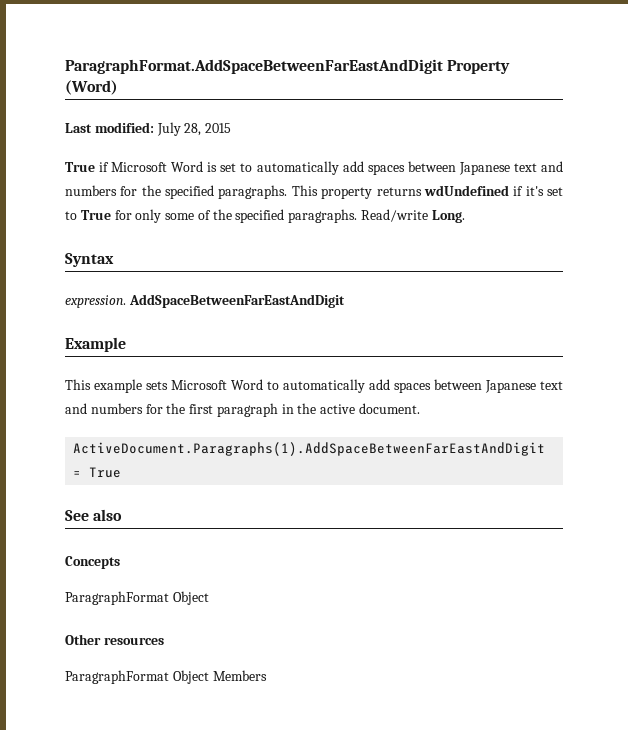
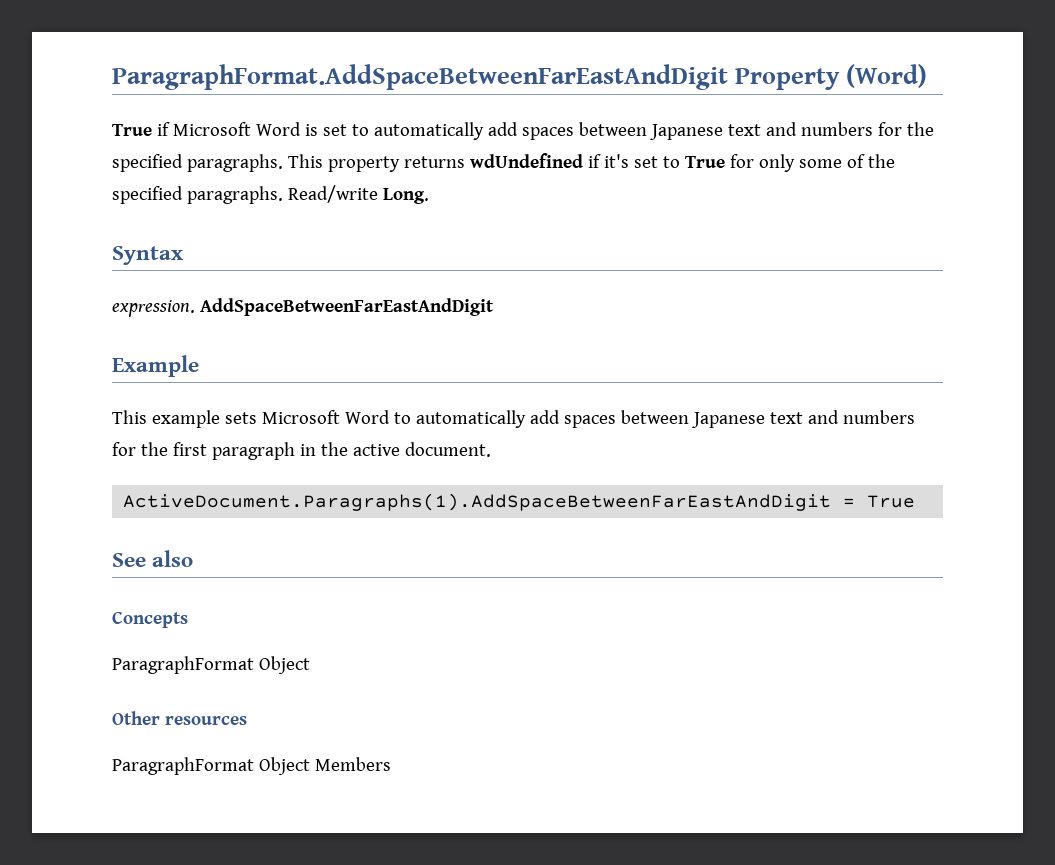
- Last modified: July 28, 2015

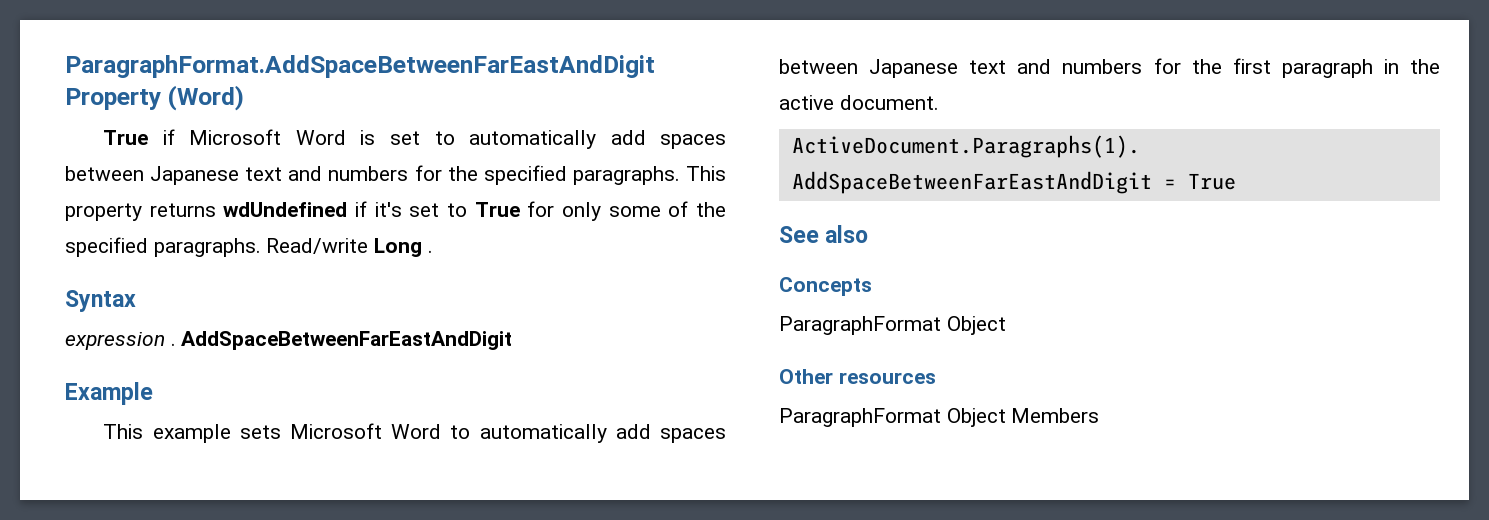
- Read/write Long.
+ Read/write Long .
- expression.
+ expression .

